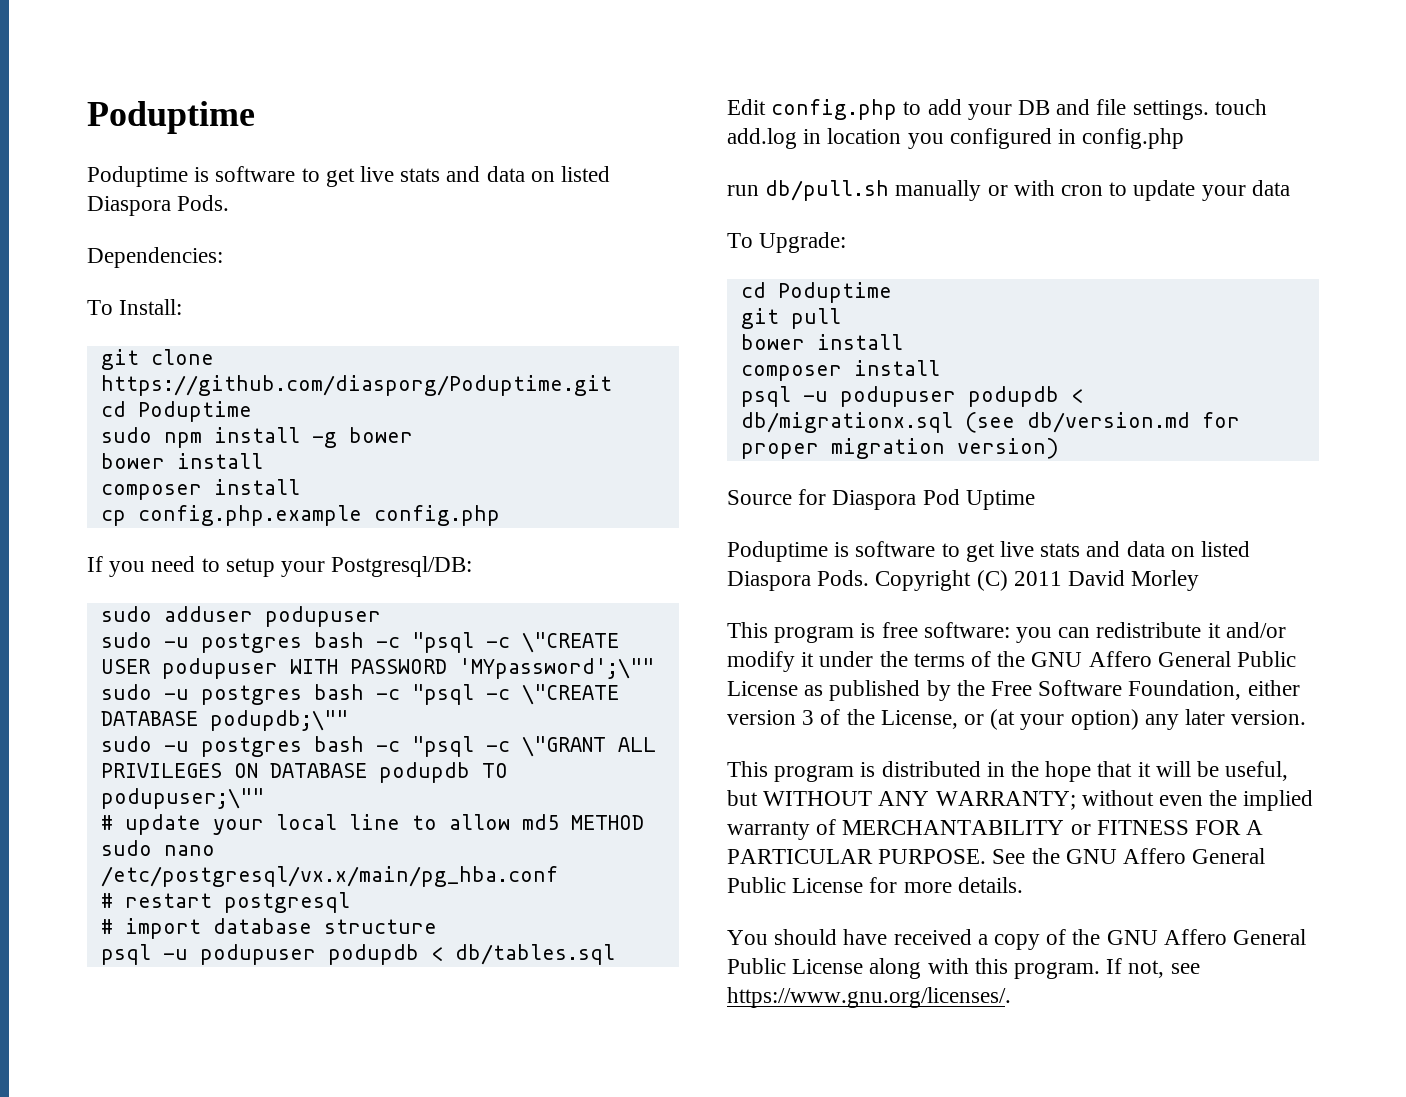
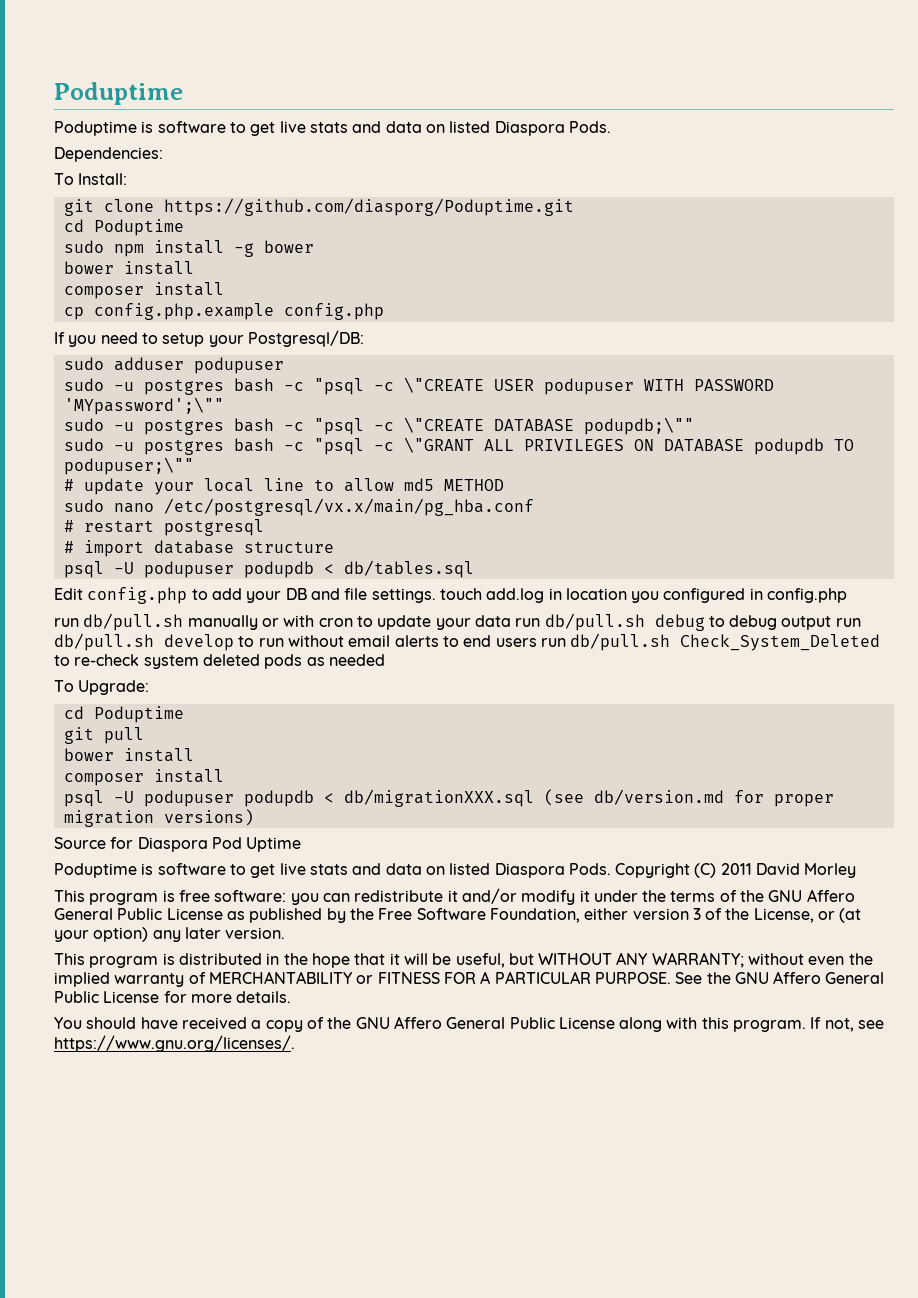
- psql -u podupuser podupdb < db/tables.sql
+ psql -U podupuser podupdb < db/tables.sql
- run db/pull.sh manually or with cron to update your data
+ run db/pull.sh manually or with cron to update your data run db/pull.sh debug to debug output run db/pull.sh develop to run without email alerts to end users run db/pull.sh Check_System_Deleted to re-check system deleted pods as needed
- psql -u podupuser podupdb < db/migrationx.sql (see db/version.md for proper migration version)
+ psql -U podupuser podupdb < db/migrationXXX.sql (see db/version.md for proper migration versions)

